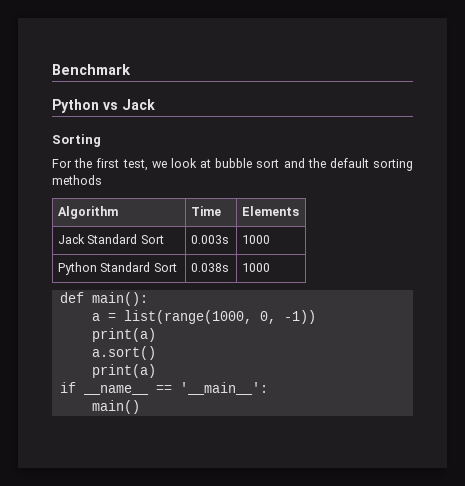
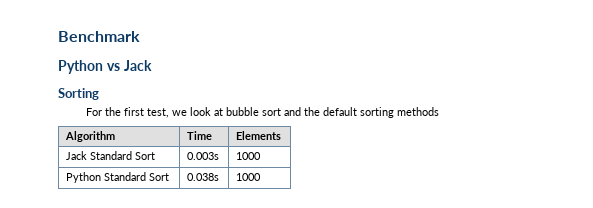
- def main():
- a = list(range(1000, 0, -1))
- print(a)
- a.sort()
- print(a)
- if __name__ == '__main__':
- main()

